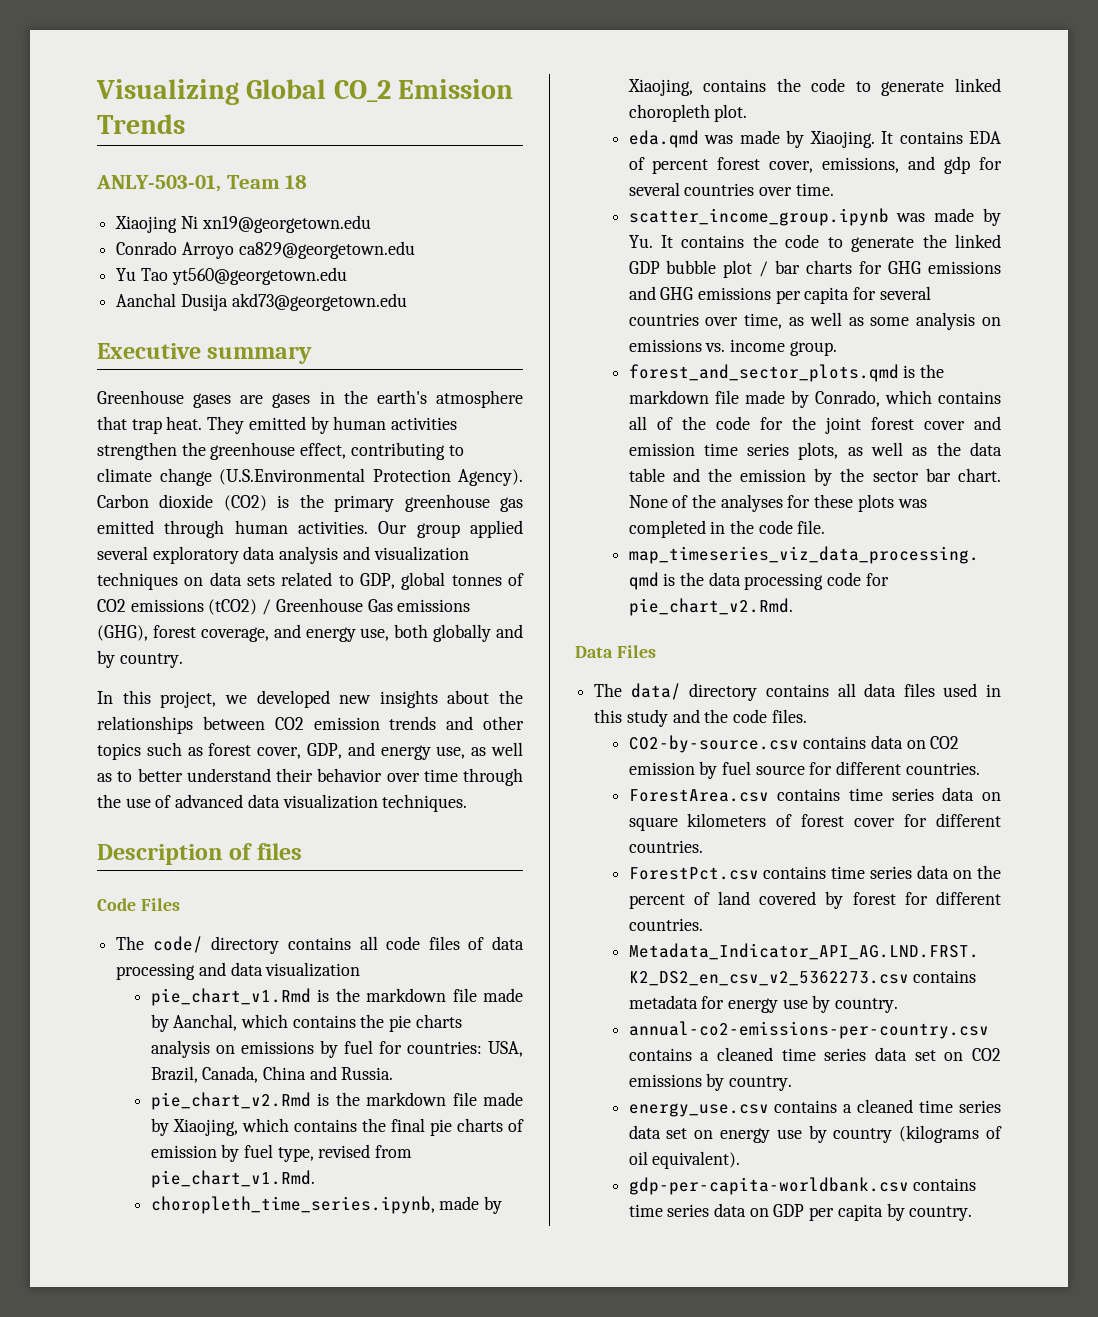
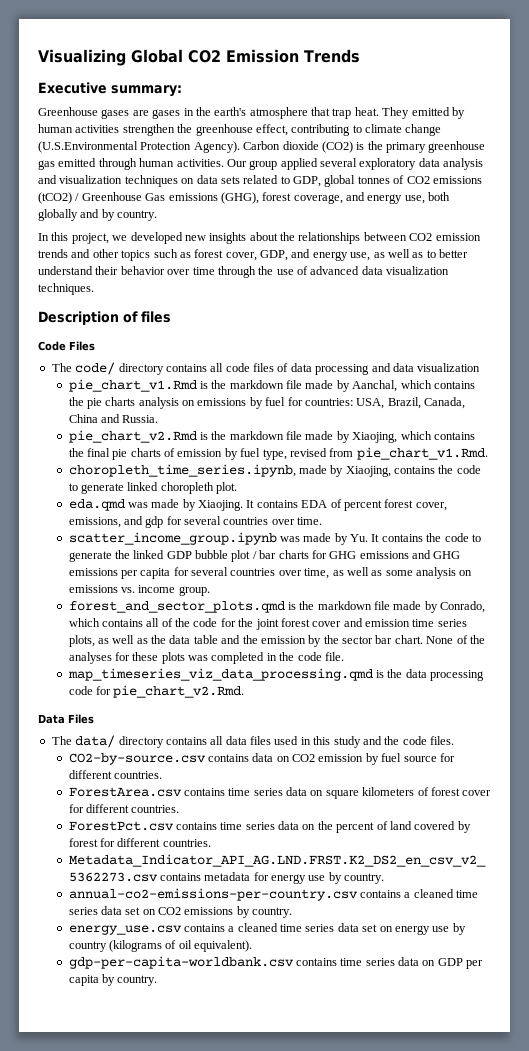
- Visualizing Global CO_2 Emission Trends
+ Visualizing Global CO2 Emission Trends
- ANLY-503-01, Team 18
- Xiaojing Ni xn19@georgetown.edu
- Conrado Arroyo ca829@georgetown.edu
- Yu Tao yt560@georgetown.edu
- Aanchal Dusija akd73@georgetown.edu
- Executive summary
+ Executive summary:

